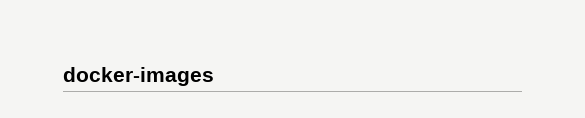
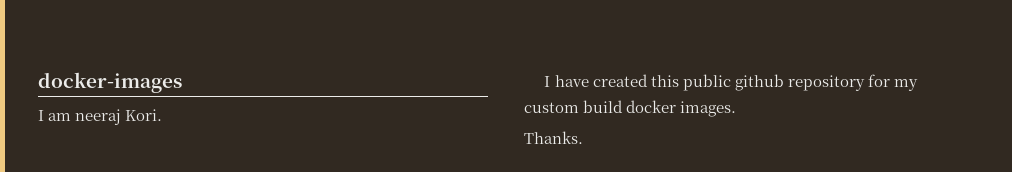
+ I am neeraj Kori.
+ I have created this public github repository for my custom build docker images.
+ Thanks.

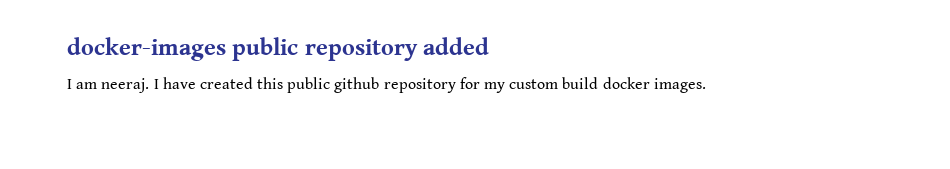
- docker-images
+ docker-images public repository added
- I am neeraj Kori.
- I have created this public github repository for my custom build docker images.
+ I am neeraj. I have created this public github repository for my custom build docker images.
- Thanks.

